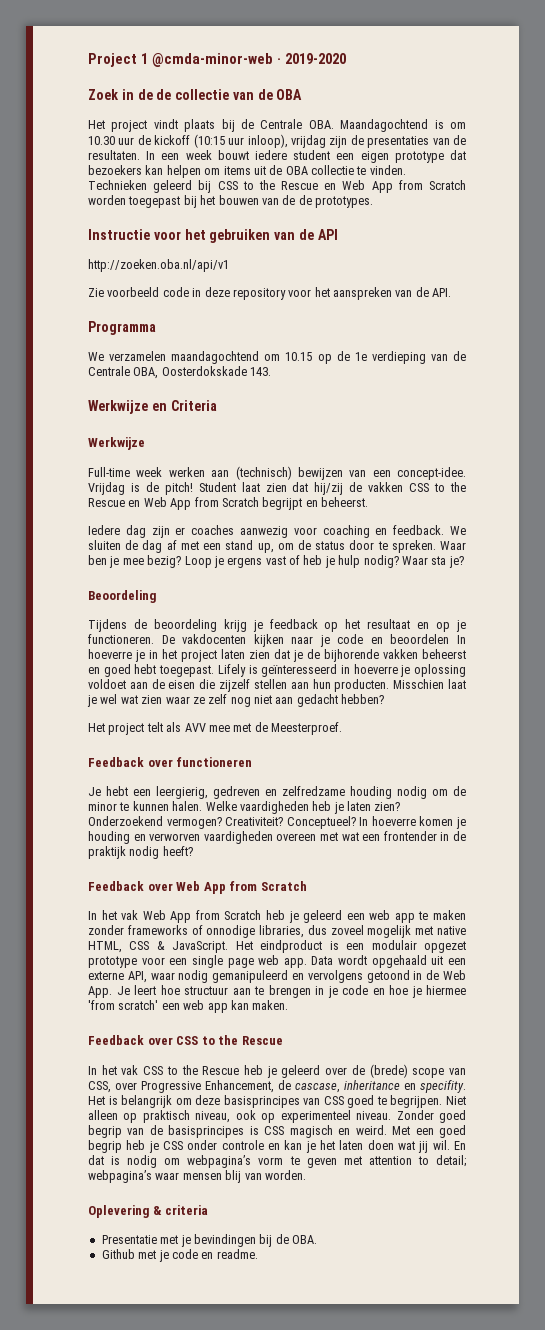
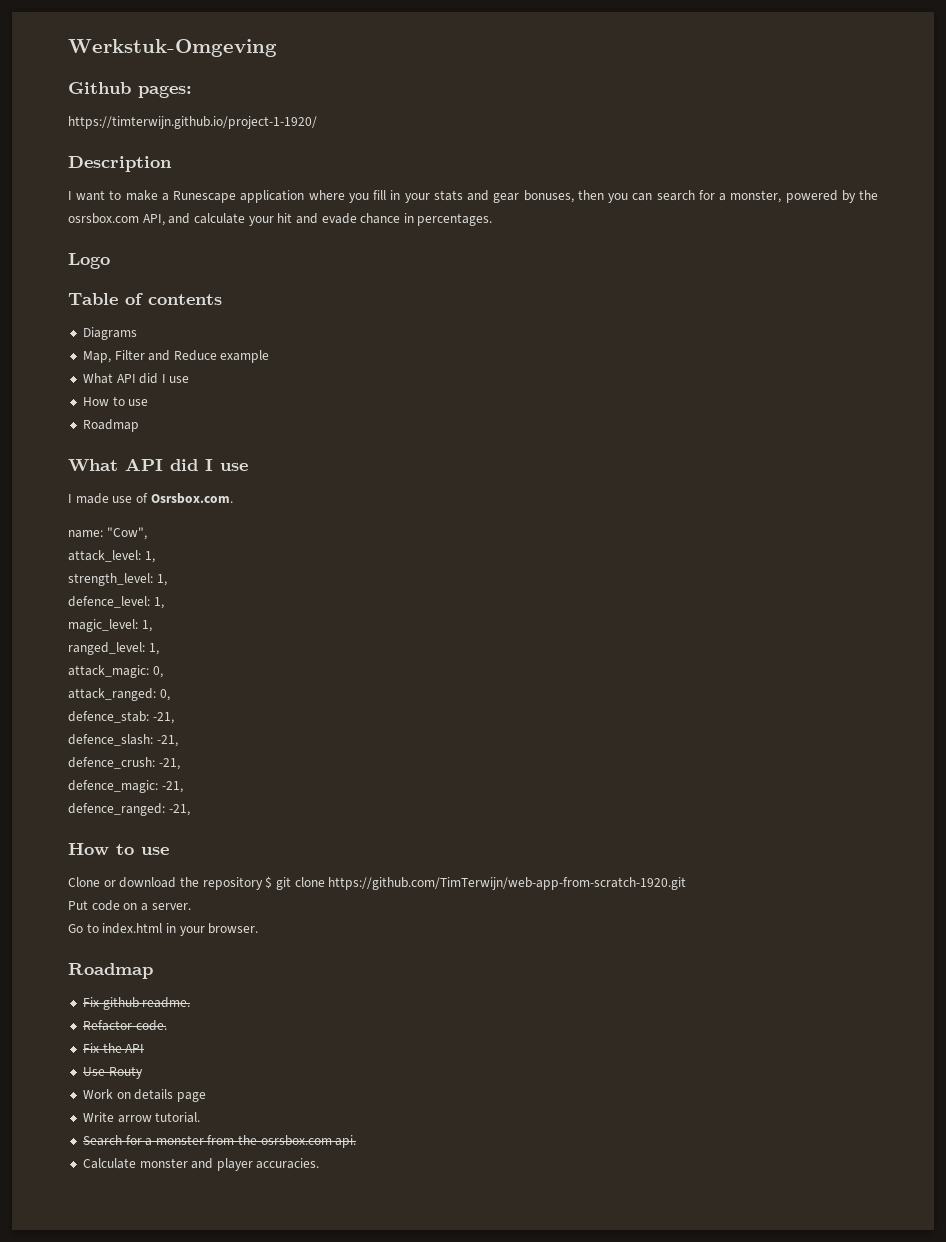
- Project 1 @cmda-minor-web · 2019-2020
- Zoek in de de collectie van de OBA
- Het project vindt plaats bij de Centrale OBA. Maandagochtend is om 10.30 uur de kickoff (10:15 uur inloop), vrijdag zijn de presentaties van de resultaten. In een week bouwt iedere student een eigen prototype dat bezoekers kan helpen om items uit de OBA collectie te vinden. Technieken geleerd bij CSS to the Rescue en Web App from Scratch worden toegepast bij het bouwen van de de prototypes.
- Instructie voor het gebruiken van de API
- http://zoeken.oba.nl/api/v1
- Zie voorbeeld code in deze repository voor het aanspreken van de API.
- Programma
- We verzamelen maandagochtend om 10.15 op de 1e verdieping van de Centrale OBA, Oosterdokskade 143.
- Werkwijze en Criteria
- Werkwijze
- Full-time week werken aan (technisch) bewijzen van een concept-idee. Vrijdag is de pitch! Student laat zien dat hij/zij de vakken CSS to the Rescue en Web App from Scratch begrijpt en beheerst.
- Iedere dag zijn er coaches aanwezig voor coaching en feedback. We sluiten de dag af met een stand up, om de status door te spreken. Waar ben je mee bezig? Loop je ergens vast of heb je hulp nodig? Waar sta je?
- Beoordeling
- Tijdens de beoordeling krijg je feedback op het resultaat en op je functioneren. De vakdocenten kijken naar je code en beoordelen In hoeverre je in het project laten zien dat je de bijhorende vakken beheerst en goed hebt toegepast. Lifely is geïnteresseerd in hoeverre je oplossing voldoet aan de eisen die zijzelf stellen aan hun producten. Misschien laat je wel wat zien waar ze zelf nog niet aan gedacht hebben?
- Het project telt als AVV mee met de Meesterproef.
- Feedback over functioneren
- Je hebt een leergierig, gedreven en zelfredzame houding nodig om de minor te kunnen halen. Welke vaardigheden heb je laten zien? Onderzoekend vermogen? Creativiteit? Conceptueel? In hoeverre komen je houding en verworven vaardigheden overeen met wat een frontender in de praktijk nodig heeft?
- Feedback over Web App from Scratch
- In het vak Web App from Scratch heb je geleerd een web app te maken zonder frameworks of onnodige libraries, dus zoveel mogelijk met native HTML, CSS & JavaScript. Het eindproduct is een modulair opgezet prototype voor een single page web app. Data wordt opgehaald uit een externe API, waar nodig gemanipuleerd en vervolgens getoond in de Web App. Je leert hoe structuur aan te brengen in je code en hoe je hiermee 'from scratch' een web app kan maken.
- Feedback over CSS to the Rescue
- In het vak CSS to the Rescue heb je geleerd over de (brede) scope van CSS, over Progressive Enhancement, de cascase, inheritance en specifity. Het is belangrijk om deze basisprincipes van CSS goed te begrijpen. Niet alleen op praktisch niveau, ook op experimenteel niveau. Zonder goed begrip van de basisprincipes is CSS magisch en weird. Met een goed begrip heb je CSS onder controle en kan je het laten doen wat jij wil. En dat is nodig om webpagina’s vorm te geven met attention to detail; webpagina’s waar mensen blij van worden.
- Oplevering & criteria
- Presentatie met je bevindingen bij de OBA.
- Github met je code en readme.
+ Werkstuk-Omgeving
+ Github pages:
+ https://timterwijn.github.io/project-1-1920/
+ Description
+ I want to make a Runescape application where you fill in your stats and gear bonuses, then you can search for a monster, powered by the osrsbox.com API, and calculate your hit and evade chance in percentages.
+ Logo
+ Table of contents
+ Diagrams
+ Map, Filter and Reduce example
+ What API did I use
+ How to use
+ Roadmap
+ What API did I use
+ I made use of Osrsbox.com.
+ name: "Cow",
+ attack_level: 1,
+ strength_level: 1,
+ defence_level: 1,
+ magic_level: 1,
+ ranged_level: 1,
+ attack_magic: 0,
+ attack_ranged: 0,
+ defence_stab: -21,
+ defence_slash: -21,
+ defence_crush: -21,
+ defence_magic: -21,
+ defence_ranged: -21,
+ How to use
+ Clone or download the repository $ git clone https://github.com/TimTerwijn/web-app-from-scratch-1920.git
+ Put code on a server.
+ Go to index.html in your browser.
+ Roadmap
+ Fix github readme.
+ Refactor code.
+ Fix the API
+ Use Routy
+ Work on details page
+ Write arrow tutorial.
+ Search for a monster from the osrsbox.com api.
+ Calculate monster and player accuracies.

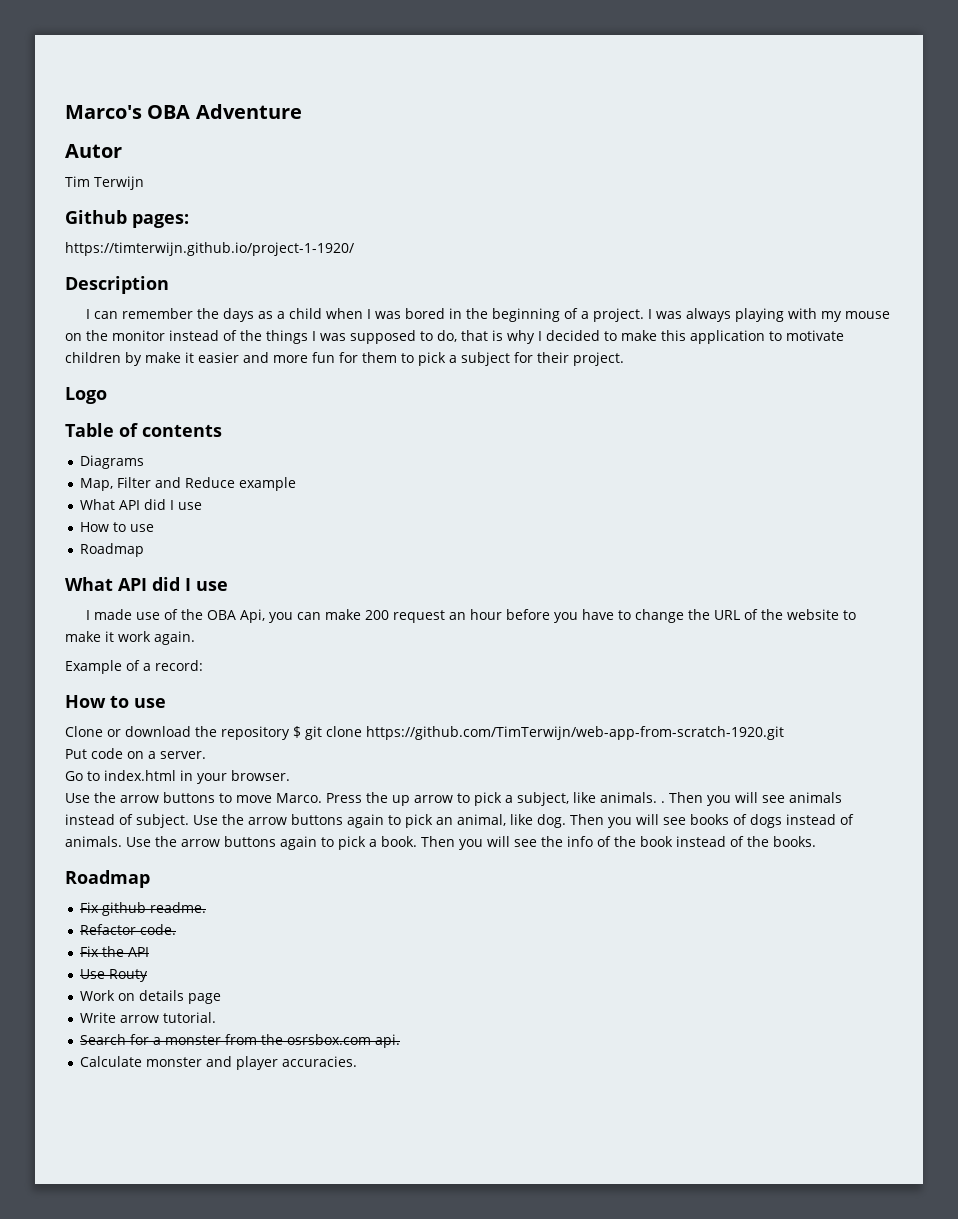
- Werkstuk-Omgeving
+ Marco's OBA Adventure
+ Autor
+ Tim Terwijn
- I want to make a Runescape application where you fill in your stats and gear bonuses, then you can search for a monster, powered by the osrsbox.com API, and calculate your hit and evade chance in percentages.
+ I can remember the days as a child when I was bored in the beginning of a project. I was always playing with my mouse on the monitor instead of the things I was supposed to do, that is why I decided to make this application to motivate children by make it easier and more fun for them to pick a subject for their project.
- I made use of Osrsbox.com.
- name: "Cow",
- attack_level: 1,
- strength_level: 1,
- defence_level: 1,
- magic_level: 1,
- ranged_level: 1,
- attack_magic: 0,
- attack_ranged: 0,
- defence_stab: -21,
- defence_slash: -21,
- defence_crush: -21,
- defence_magic: -21,
- defence_ranged: -21,
+ I made use of the OBA Api, you can make 200 request an hour before you have to change the URL of the website to make it work again.
+ Example of a record:
+ Use the arrow buttons to move Marco. Press the up arrow to pick a subject, like animals. . Then you will see animals instead of subject. Use the arrow buttons again to pick an animal, like dog. Then you will see books of dogs instead of animals. Use the arrow buttons again to pick a book. Then you will see the info of the book instead of the books.

